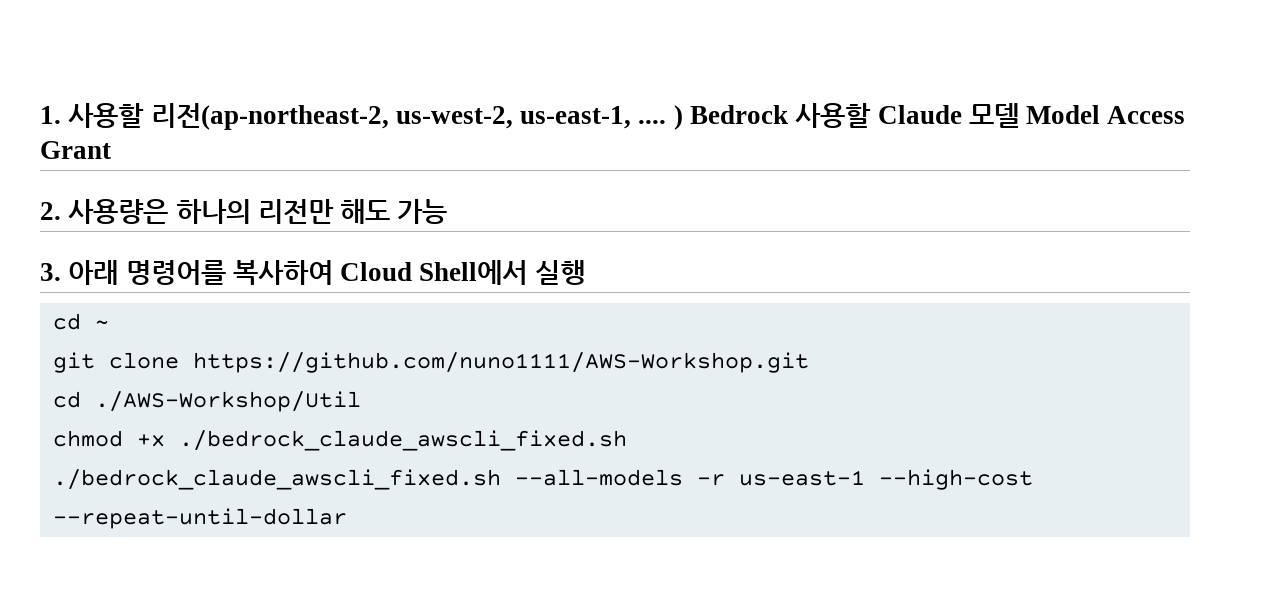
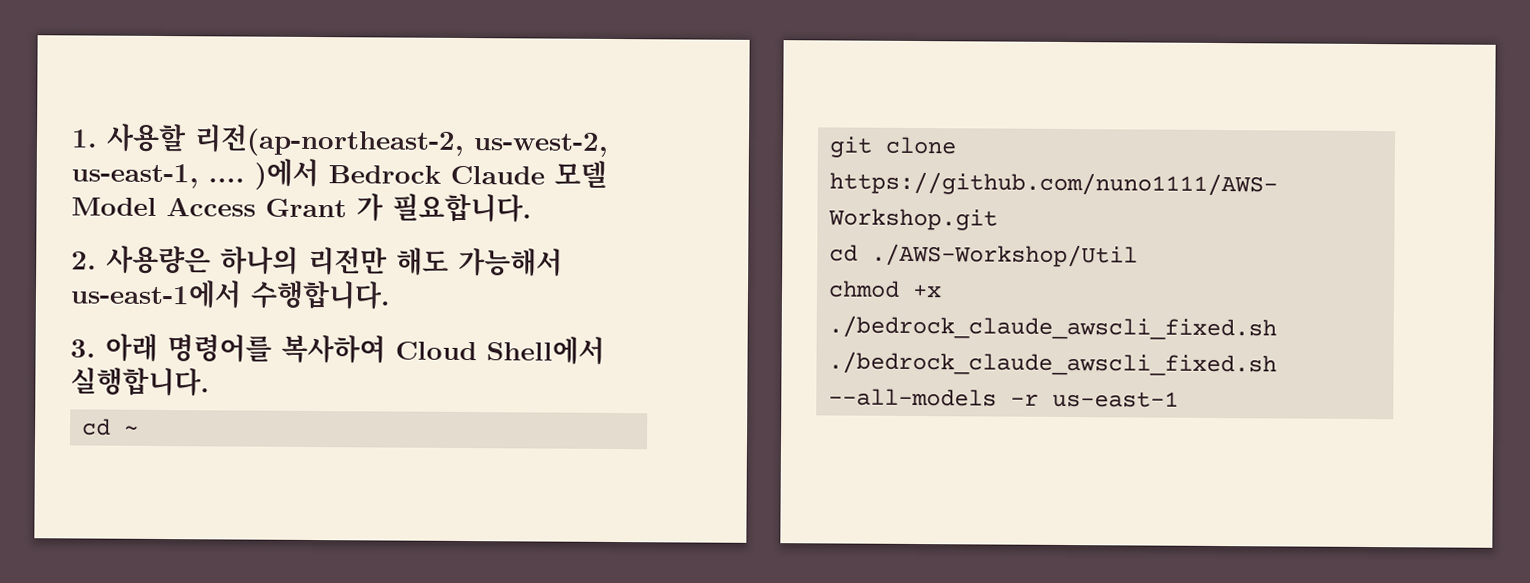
- 1. 사용할 리전(ap-northeast-2, us-west-2, us-east-1, .... ) Bedrock 사용할 Claude 모델 Model Access Grant
+ 1. 사용할 리전(ap-northeast-2, us-west-2, us-east-1, .... )에서 Bedrock Claude 모델 Model Access Grant 가 필요합니다.
- 2. 사용량은 하나의 리전만 해도 가능
+ 2. 사용량은 하나의 리전만 해도 가능해서 us-east-1에서 수행합니다.
- 3. 아래 명령어를 복사하여 Cloud Shell에서 실행
+ 3. 아래 명령어를 복사하여 Cloud Shell에서 실행합니다.
- ./bedrock_claude_awscli_fixed.sh --all-models -r us-east-1 --high-cost --repeat-until-dollar
+ ./bedrock_claude_awscli_fixed.sh --all-models -r us-east-1

